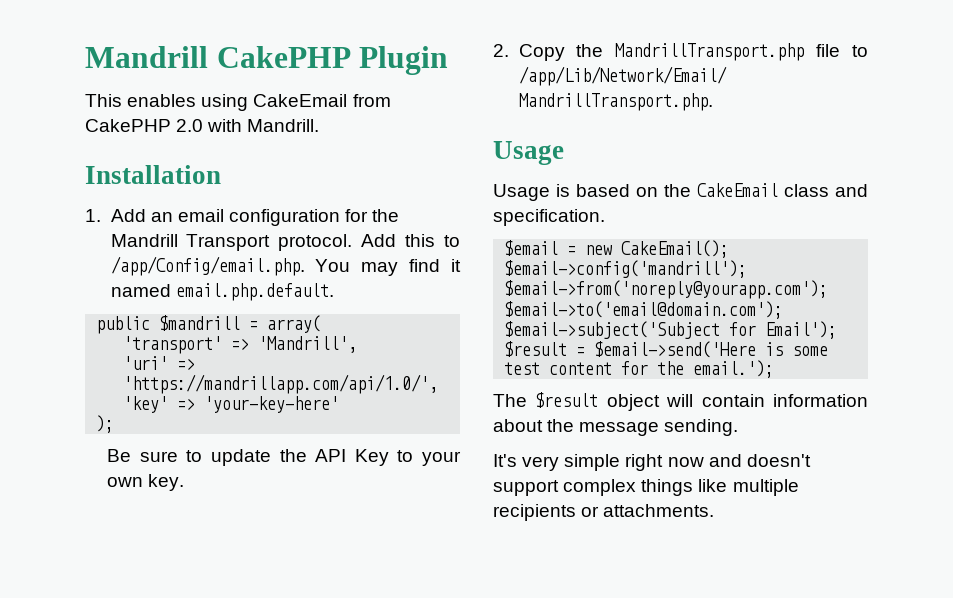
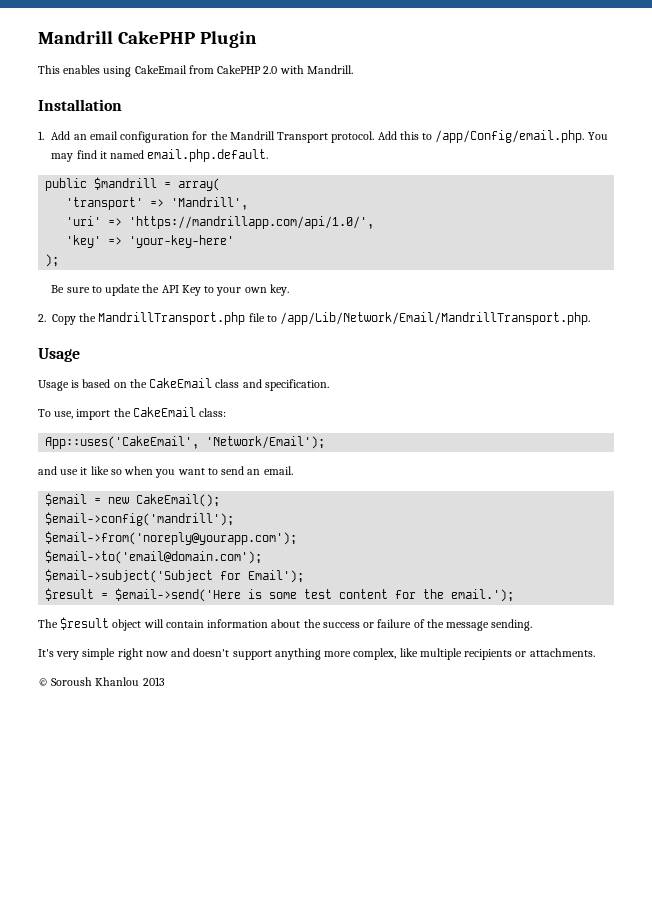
+ To use, import the CakeEmail class:
+ App::uses('CakeEmail', 'Network/Email');
+ and use it like so when you want to send an email.
- The $result object will contain information about the message sending.
+ The $result object will contain information about the success or failure of the message sending.
- It's very simple right now and doesn't support complex things like multiple recipients or attachments.
+ It's very simple right now and doesn't support anything more complex, like multiple recipients or attachments.
+ © Soroush Khanlou 2013

